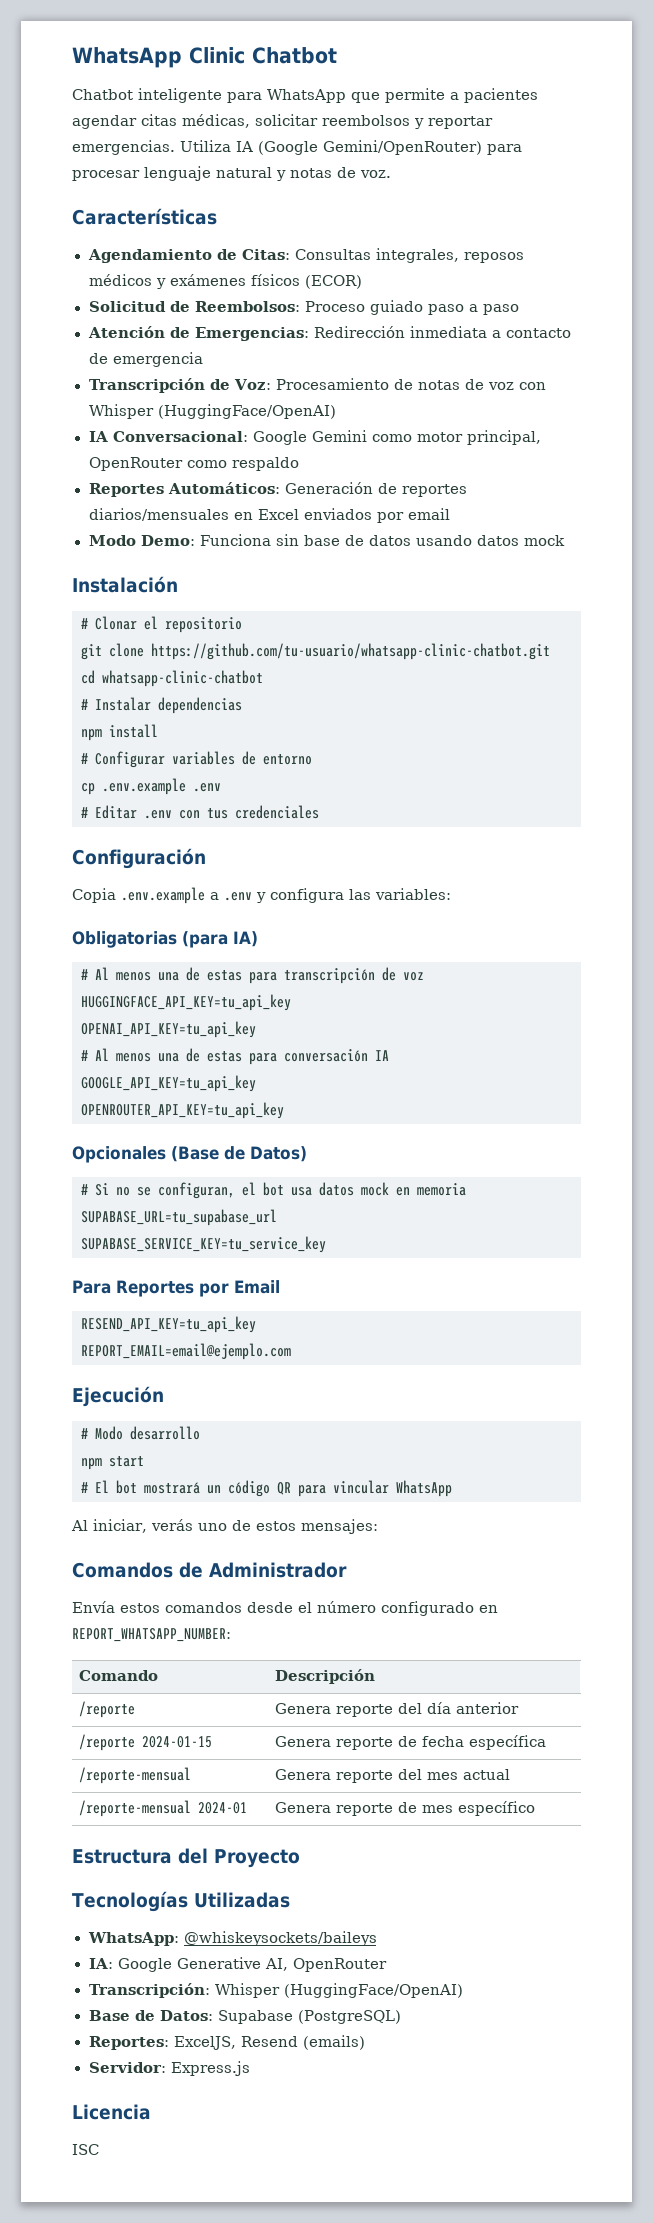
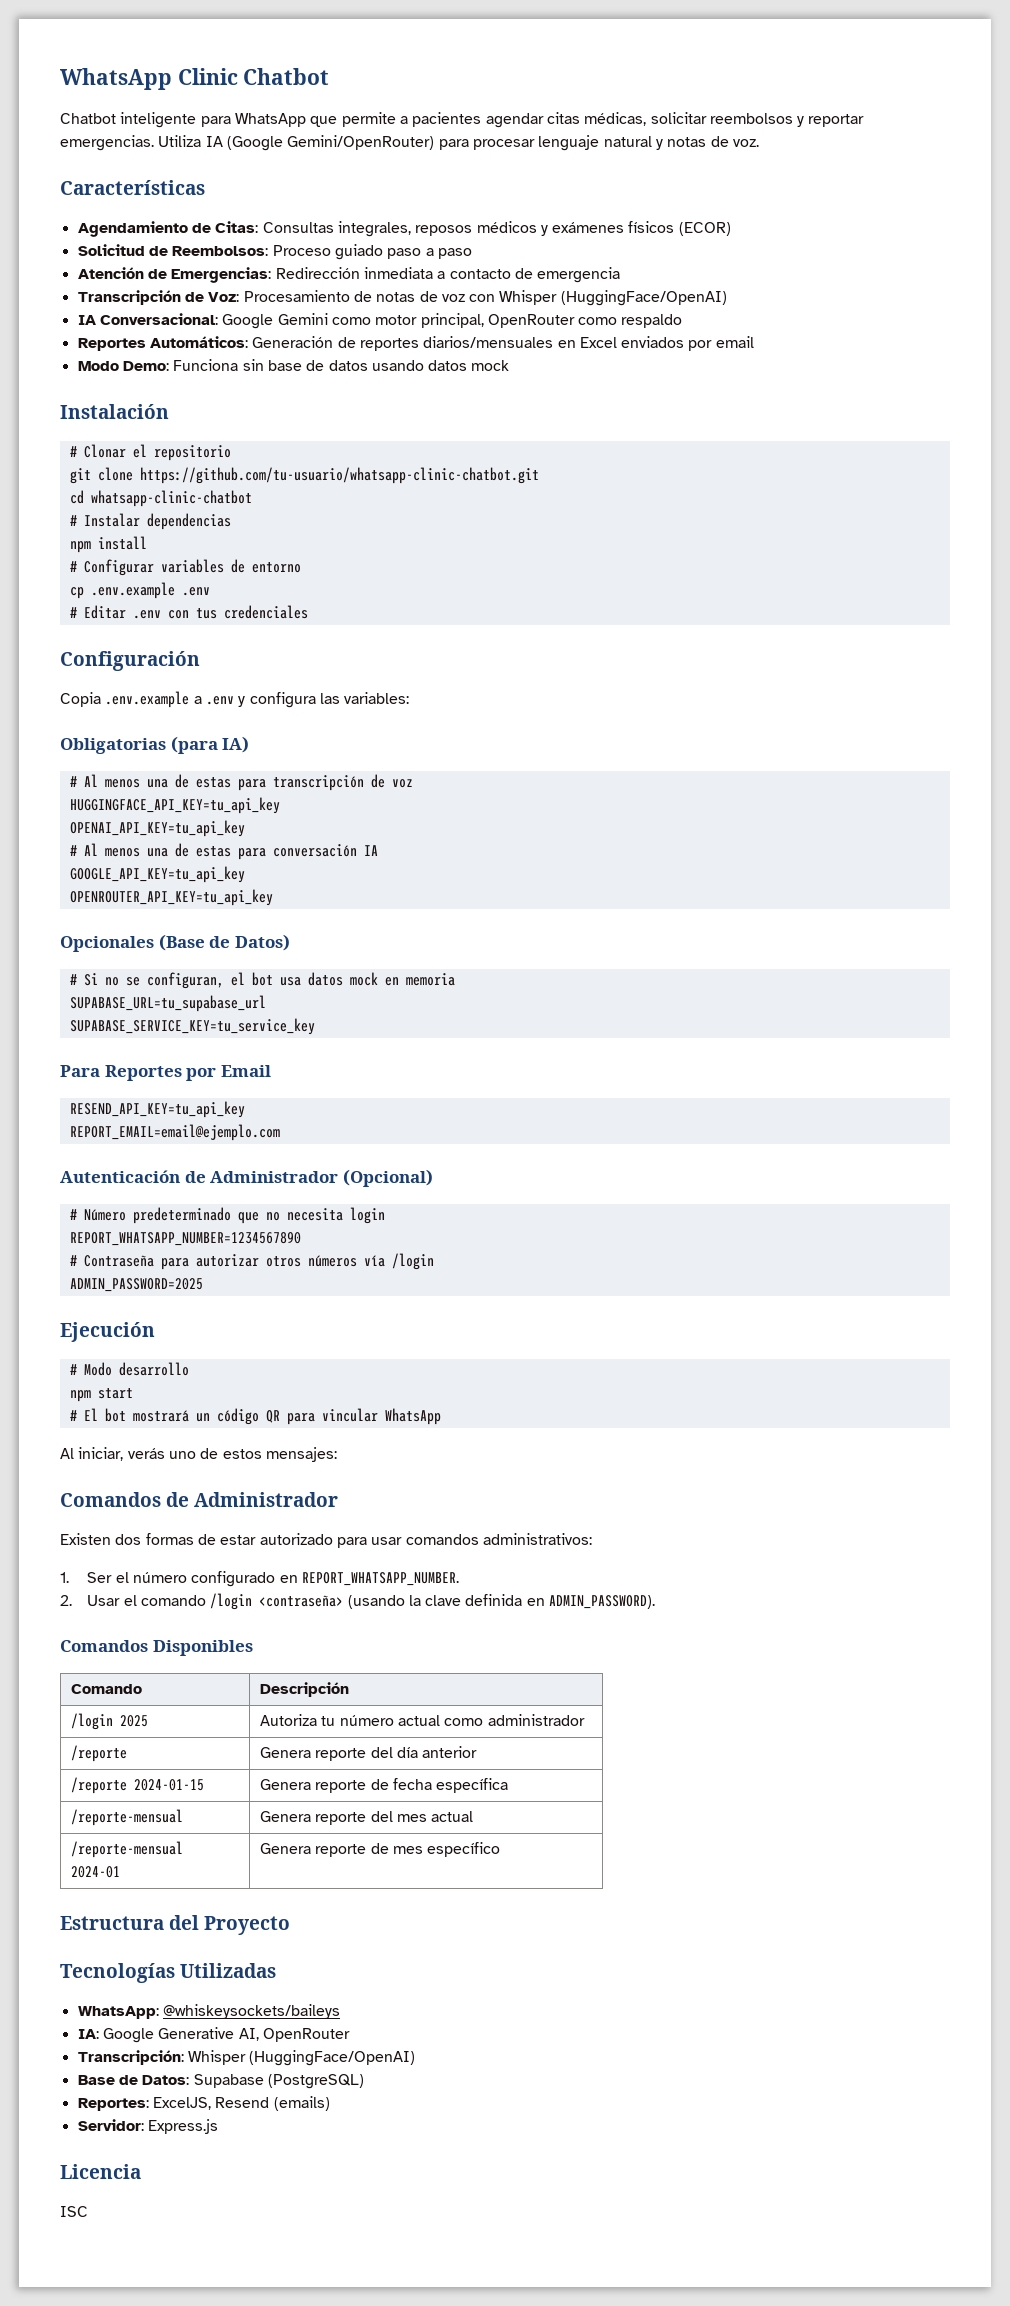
+ Autenticación de Administrador (Opcional)
+ # Número predeterminado que no necesita login
+ REPORT_WHATSAPP_NUMBER=1234567890
+ # Contraseña para autorizar otros números vía /login
+ ADMIN_PASSWORD=2025
- Envía estos comandos desde el número configurado en REPORT_WHATSAPP_NUMBER:
+ Existen dos formas de estar autorizado para usar comandos administrativos:
+ 1. Ser el número configurado en REPORT_WHATSAPP_NUMBER.
+ 2. Usar el comando /login <contraseña> (usando la clave definida en ADMIN_PASSWORD).
+ Comandos Disponibles
  Comando | Descripción
+ /login 2025 | Autoriza tu número actual como administrador

